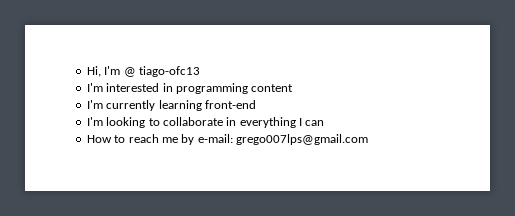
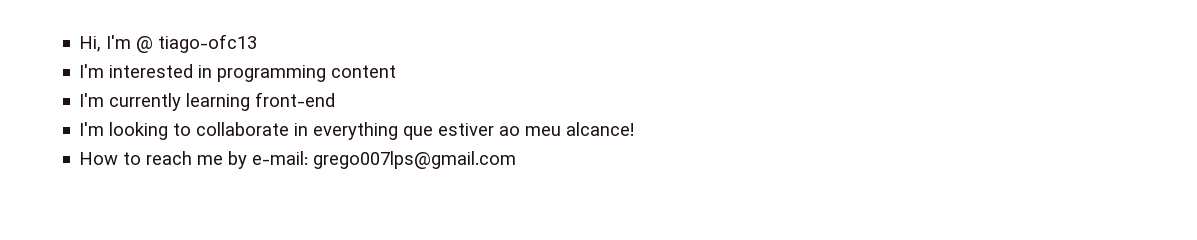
- I'm looking to collaborate in everything I can
+ I'm looking to collaborate in everything que estiver ao meu alcance!

